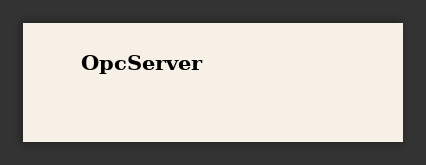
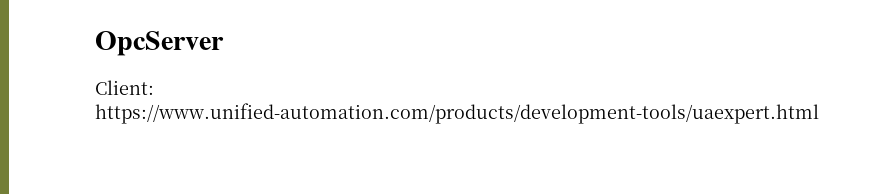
+ Client: https://www.unified-automation.com/products/development-tools/uaexpert.html

